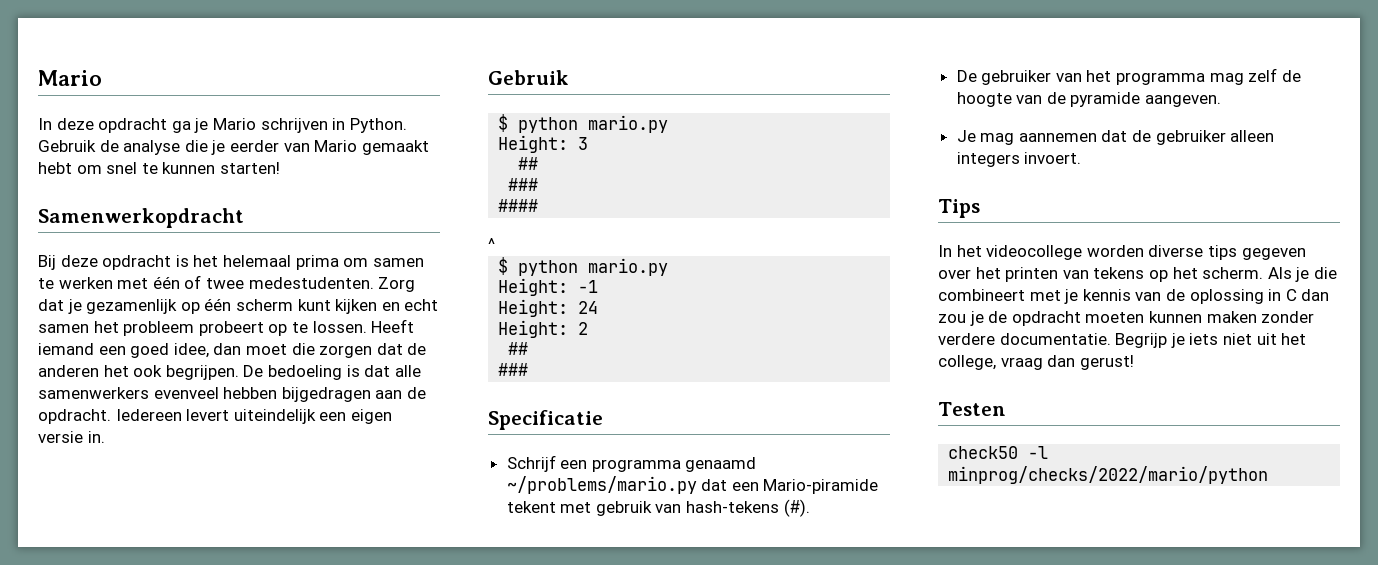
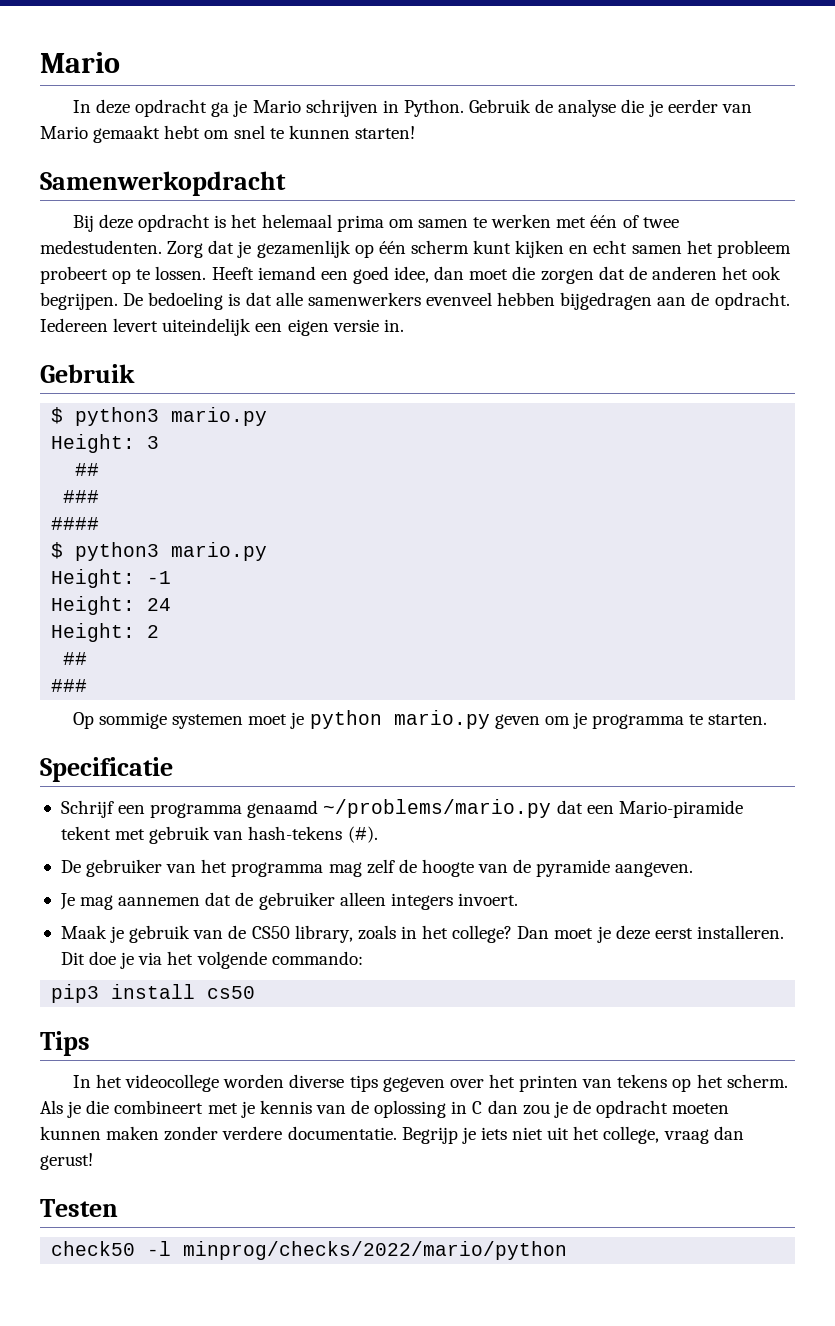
  Iedereen levert uiteindelijk een eigen versie in.
  Gebruik
- $ python mario.py
+ $ python3 mario.py
  ####
- ^
- $ python mario.py
+ $ python3 mario.py
+ Op sommige systemen moet je python mario.py geven om je programma te starten.
+ Maak je gebruik van de CS50 library, zoals in het college? Dan moet je deze eerst installeren. Dit doe je via het volgende commando:
+ pip3 install cs50

